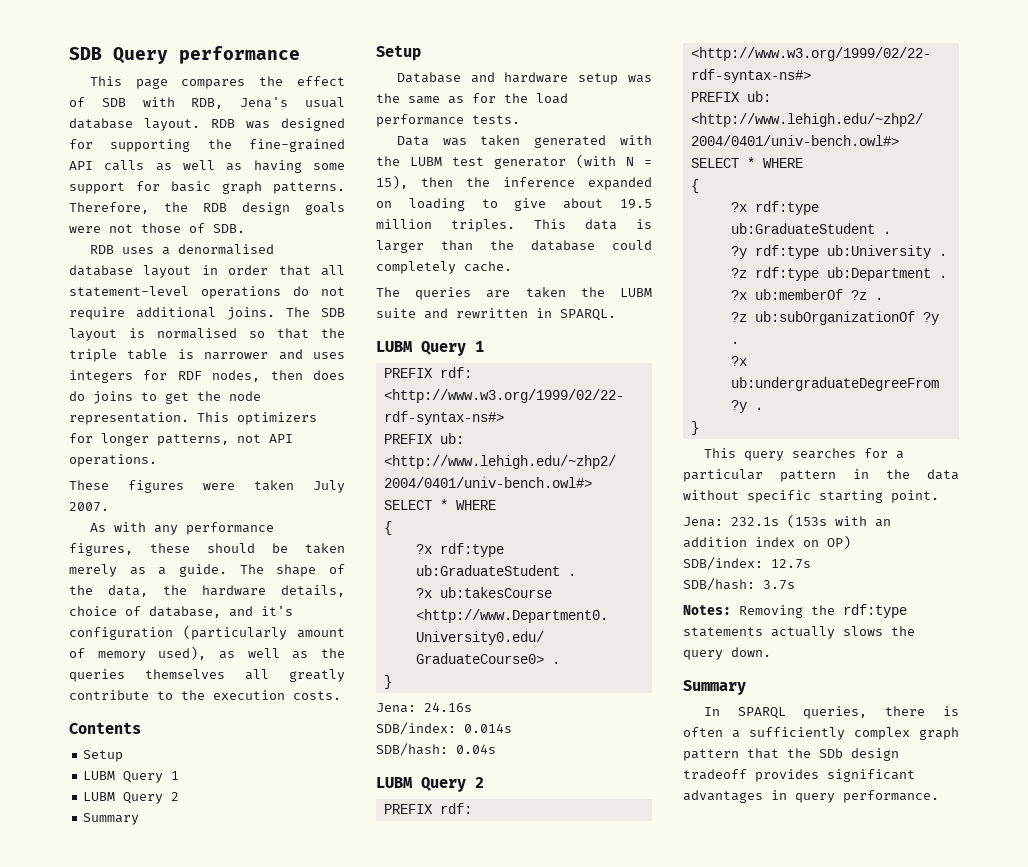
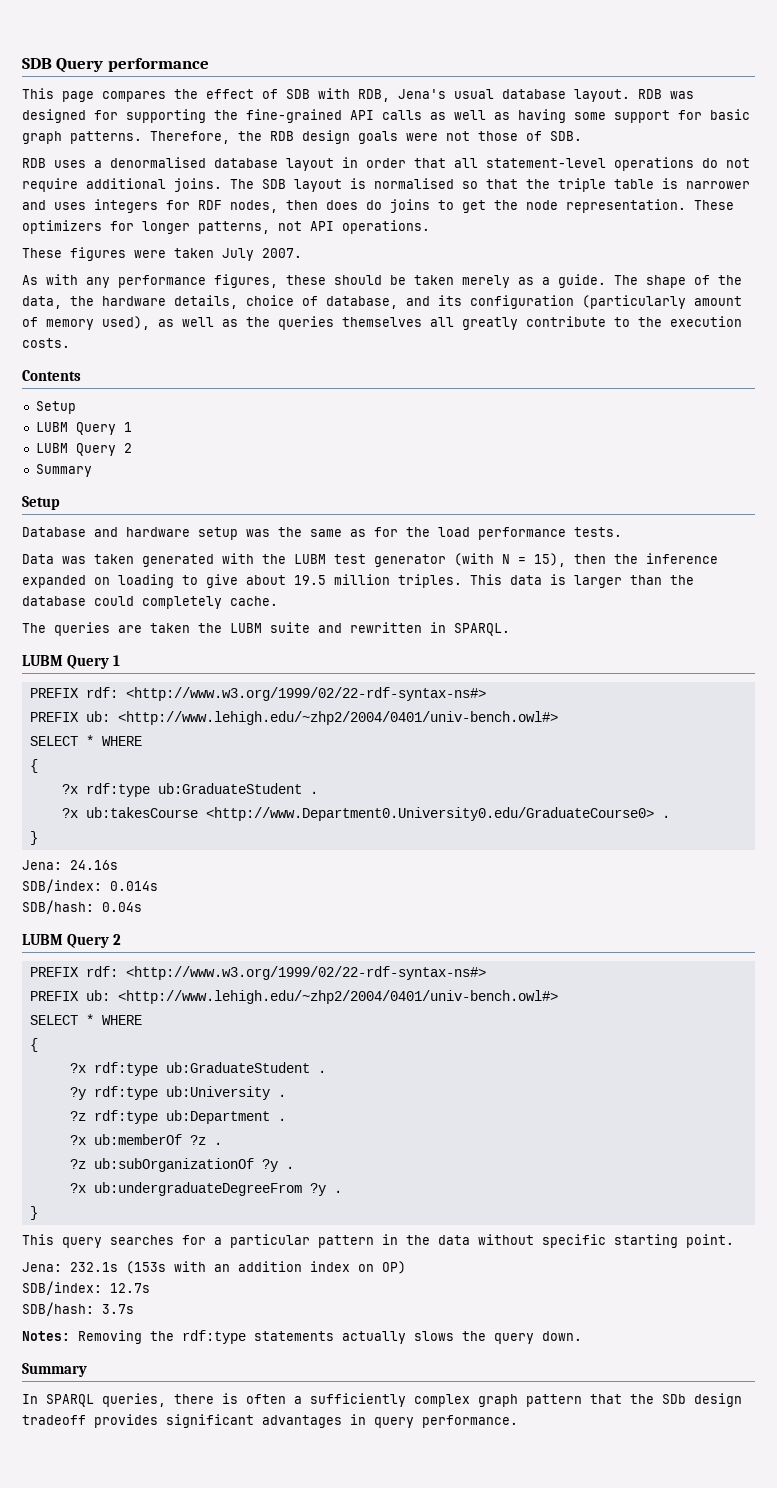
- This optimizers for longer patterns, not API operations.
+ These optimizers for longer patterns, not API operations.
- The shape of the data, the hardware details, choice of database, and it's configuration (particularly amount of memory used), as well as the queries themselves all greatly contribute to the execution costs.
+ The shape of the data, the hardware details, choice of database, and its configuration (particularly amount of memory used), as well as the queries themselves all greatly contribute to the execution costs.

